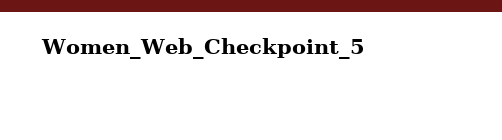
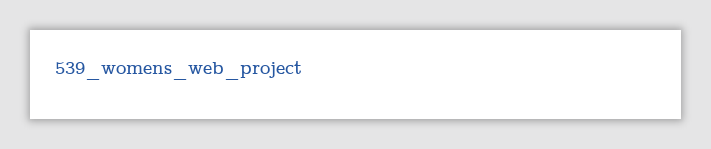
- Women_Web_Checkpoint_5
+ 539_womens_web_project

